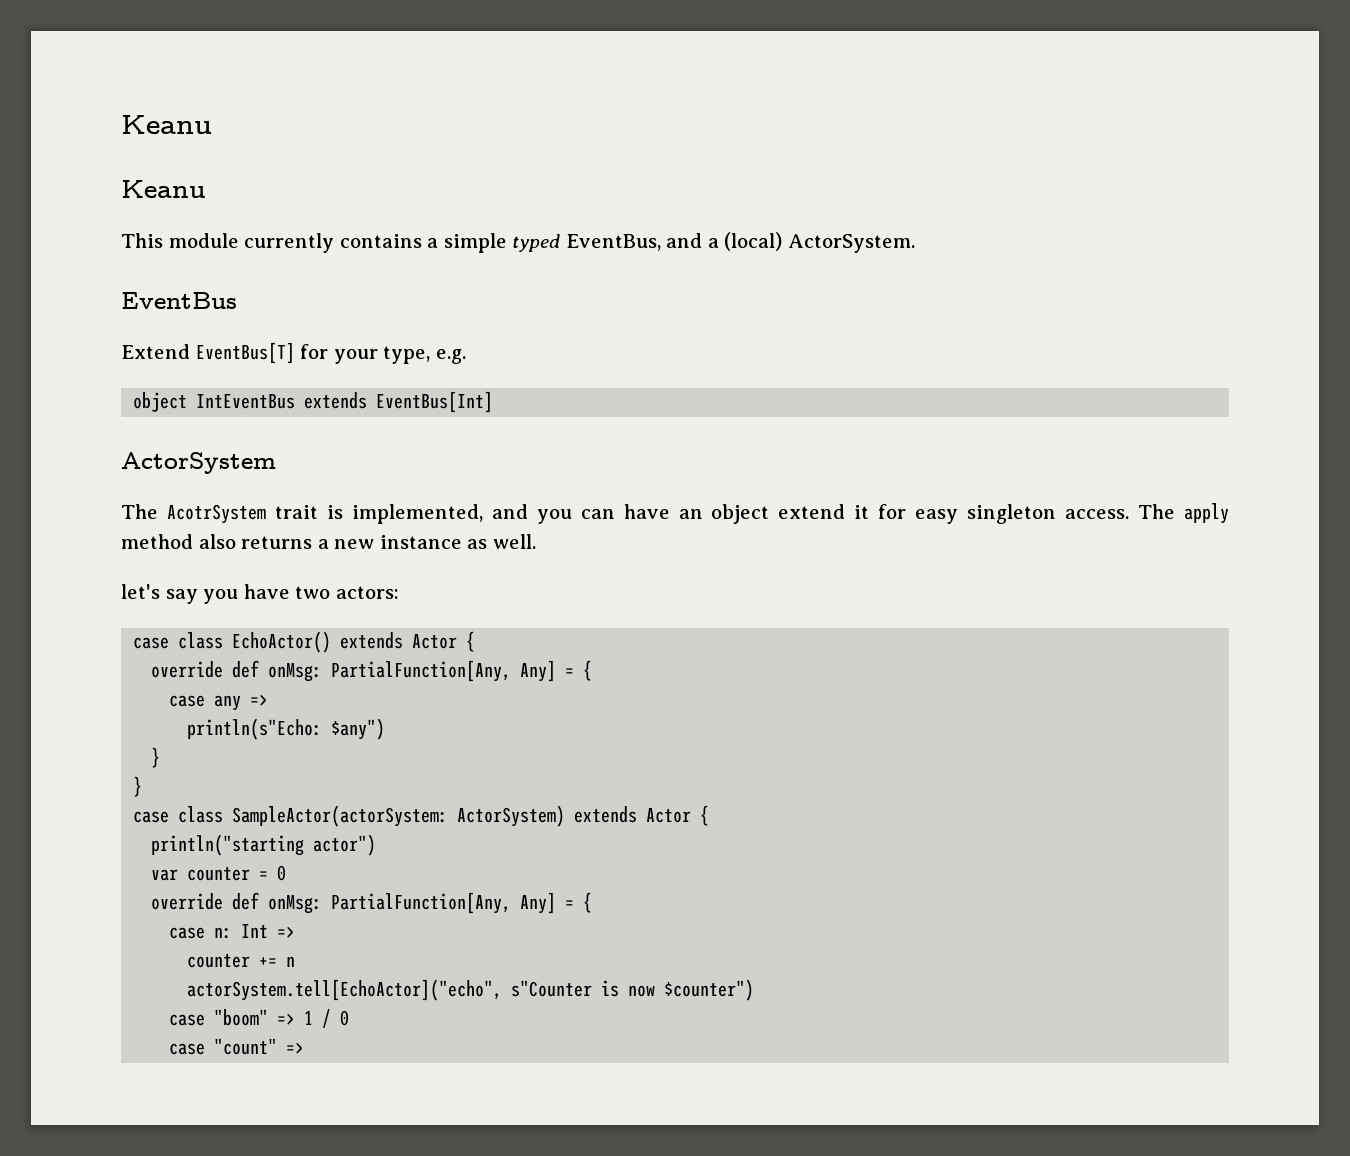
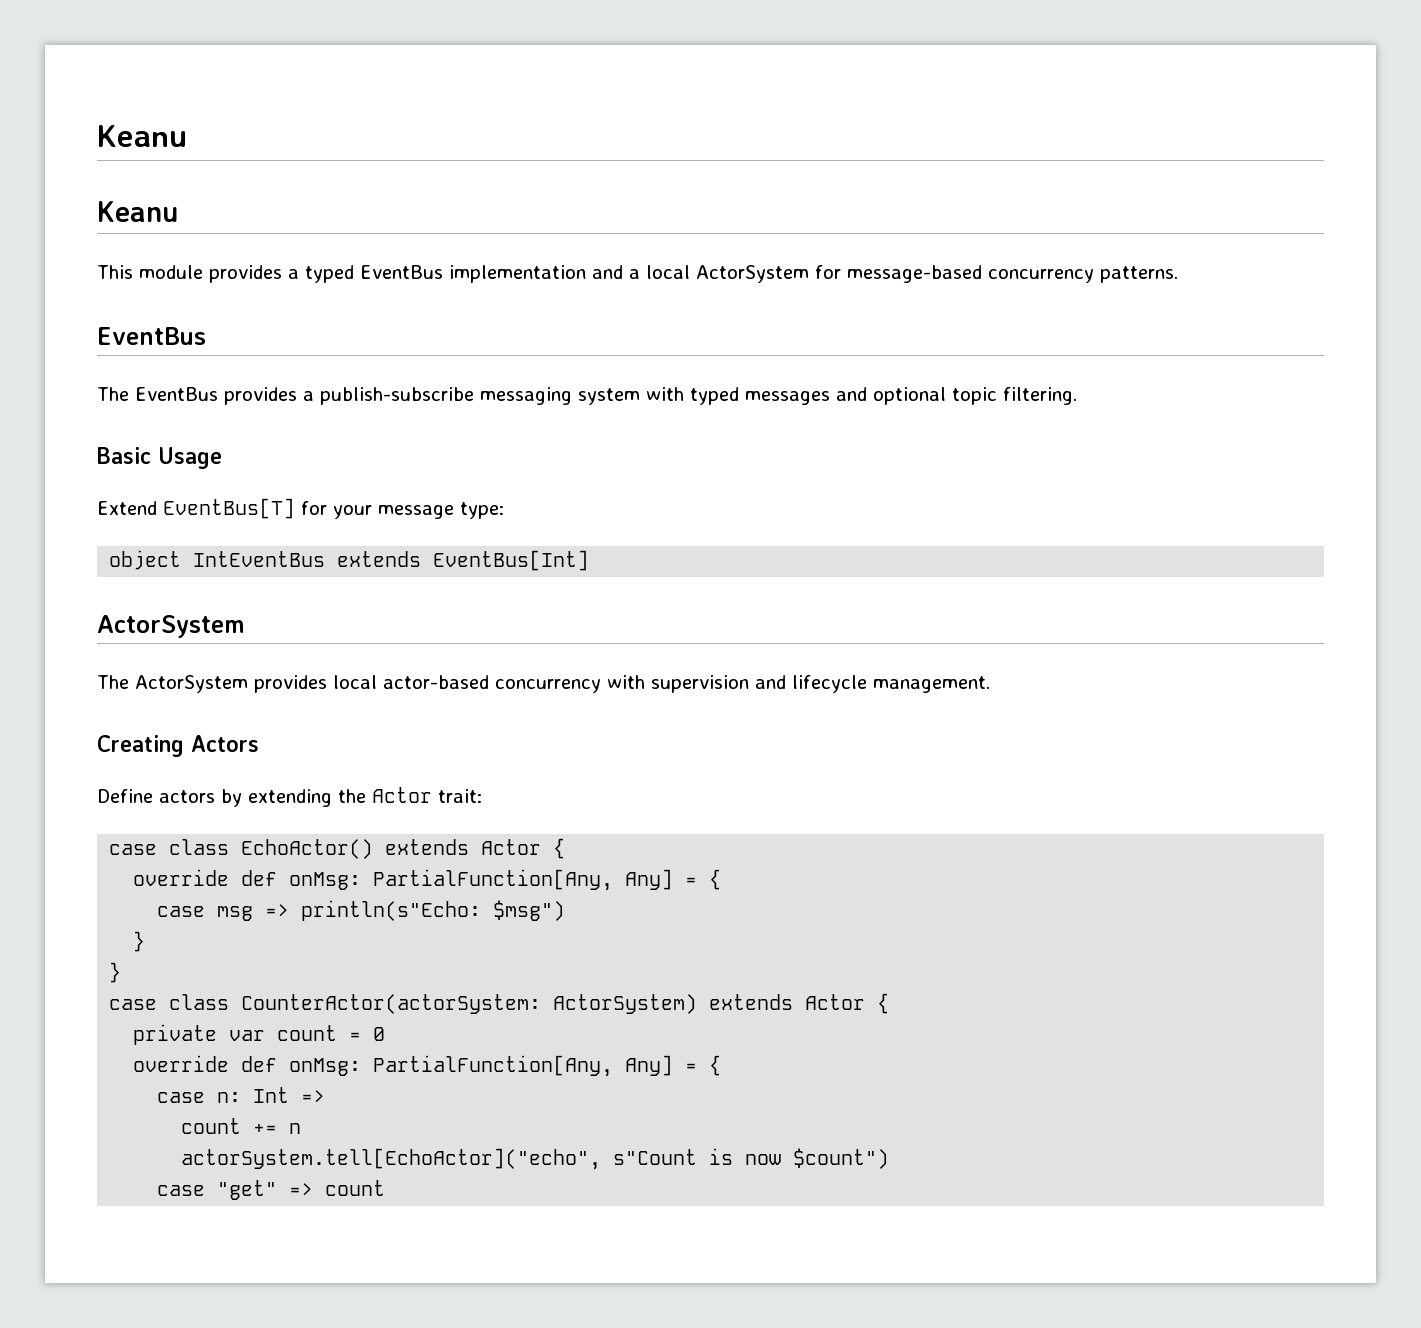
- This module currently contains a simple typed EventBus, and a (local) ActorSystem.
+ This module provides a typed EventBus implementation and a local ActorSystem for message-based concurrency patterns.
  EventBus
+ The EventBus provides a publish-subscribe messaging system with typed messages and optional topic filtering.
+ Basic Usage
- Extend EventBus[T] for your type, e.g.
+ Extend EventBus[T] for your message type:
- The AcotrSystem trait is implemented, and you can have an object extend it for easy singleton access. The apply method also returns a new instance as well.
- let's say you have two actors:
+ The ActorSystem provides local actor-based concurrency with supervision and lifecycle management.
+ Creating Actors
+ Define actors by extending the Actor trait:
- case any =>
- println(s"Echo: $any")
+ case msg => println(s"Echo: $msg")
- case class SampleActor(actorSystem: ActorSystem) extends Actor {
+ case class CounterActor(actorSystem: ActorSystem) extends Actor {
- println("starting actor")
- var counter = 0
+ private var count = 0
- counter += n
+ count += n
- actorSystem.tell[EchoActor]("echo", s"Counter is now $counter")
- case "boom" => 1 / 0
- case "count" =>
+ actorSystem.tell[EchoActor]("echo", s"Count is now $count")
+ case "get" => count

